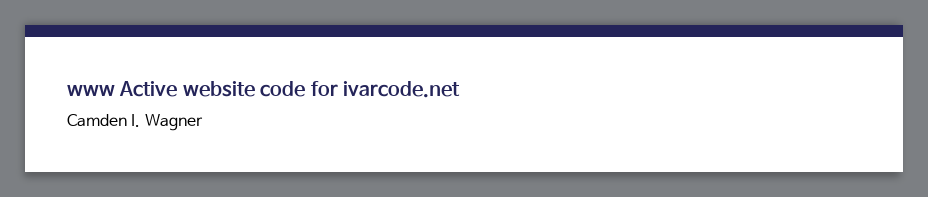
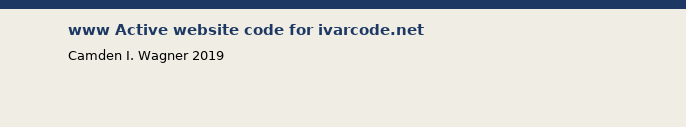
- Camden I. Wagner
+ Camden I. Wagner 2019

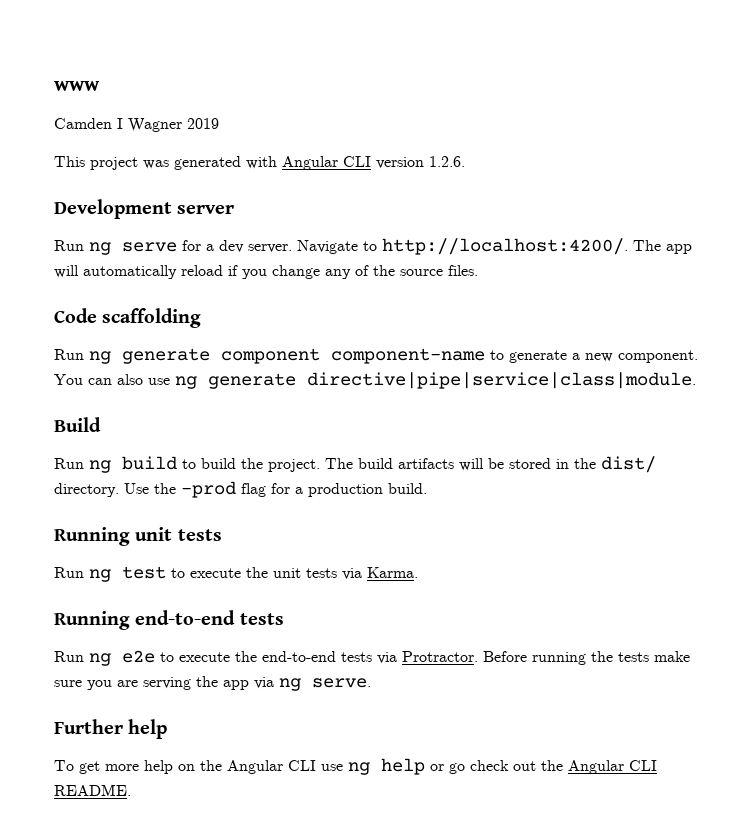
- www Active website code for ivarcode.net
+ www
- Camden I. Wagner 2019
+ Camden I Wagner 2019
+ This project was generated with Angular CLI version 1.2.6.
+ Development server
+ Run ng serve for a dev server. Navigate to http://localhost:4200/. The app will automatically reload if you change any of the source files.
+ Code scaffolding
+ Run ng generate component component-name to generate a new component. You can also use ng generate directive|pipe|service|class|module.
+ Build
+ Run ng build to build the project. The build artifacts will be stored in the dist/ directory. Use the -prod flag for a production build.
+ Running unit tests
+ Run ng test to execute the unit tests via Karma.
+ Running end-to-end tests
+ Run ng e2e to execute the end-to-end tests via Protractor. Before running the tests make sure you are serving the app via ng serve.
+ Further help
+ To get more help on the Angular CLI use ng help or go check out the Angular CLI README.

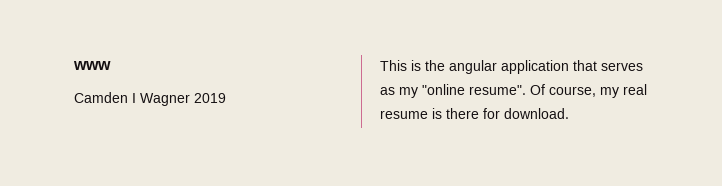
- This project was generated with Angular CLI version 1.2.6.
- Development server
- Run ng serve for a dev server. Navigate to http://localhost:4200/. The app will automatically reload if you change any of the source files.
- Code scaffolding
- Run ng generate component component-name to generate a new component. You can also use ng generate directive|pipe|service|class|module.
- Build
- Run ng build to build the project. The build artifacts will be stored in the dist/ directory. Use the -prod flag for a production build.
- Running unit tests
- Run ng test to execute the unit tests via Karma.
- Running end-to-end tests
- Run ng e2e to execute the end-to-end tests via Protractor. Before running the tests make sure you are serving the app via ng serve.
- Further help
- To get more help on the Angular CLI use ng help or go check out the Angular CLI README.
+ This is the angular application that serves as my "online resume". Of course, my real resume is there for download.

